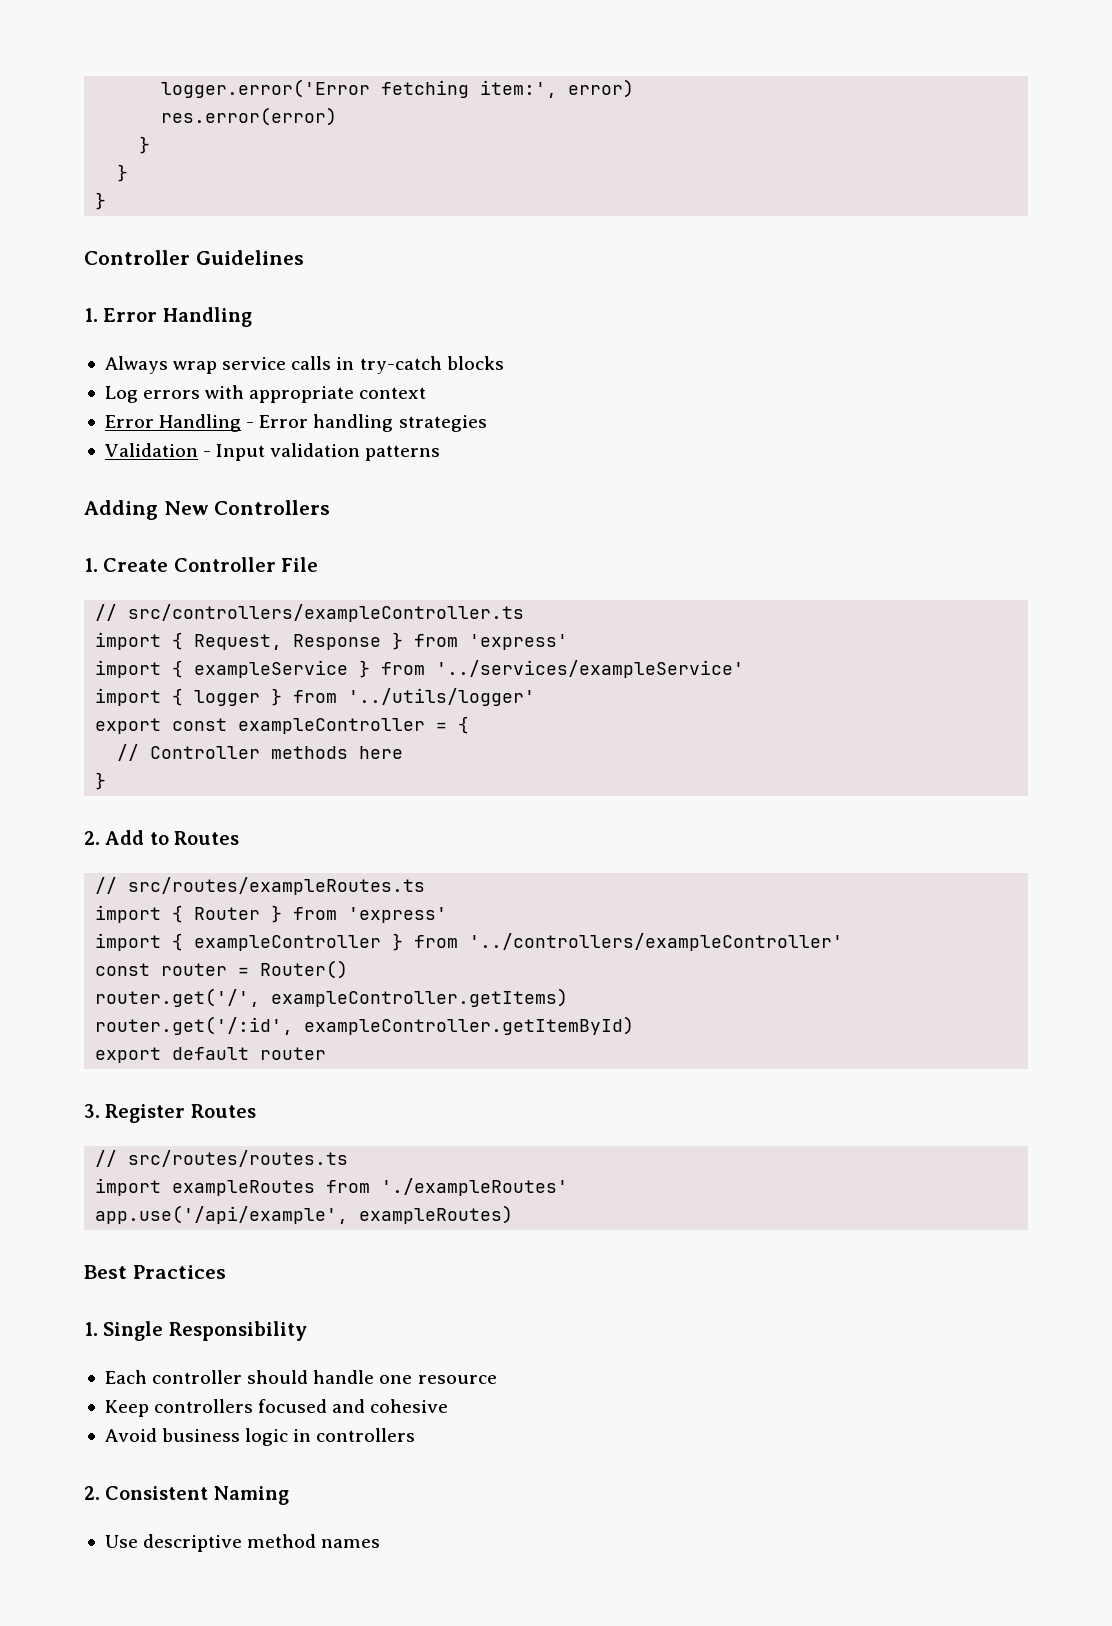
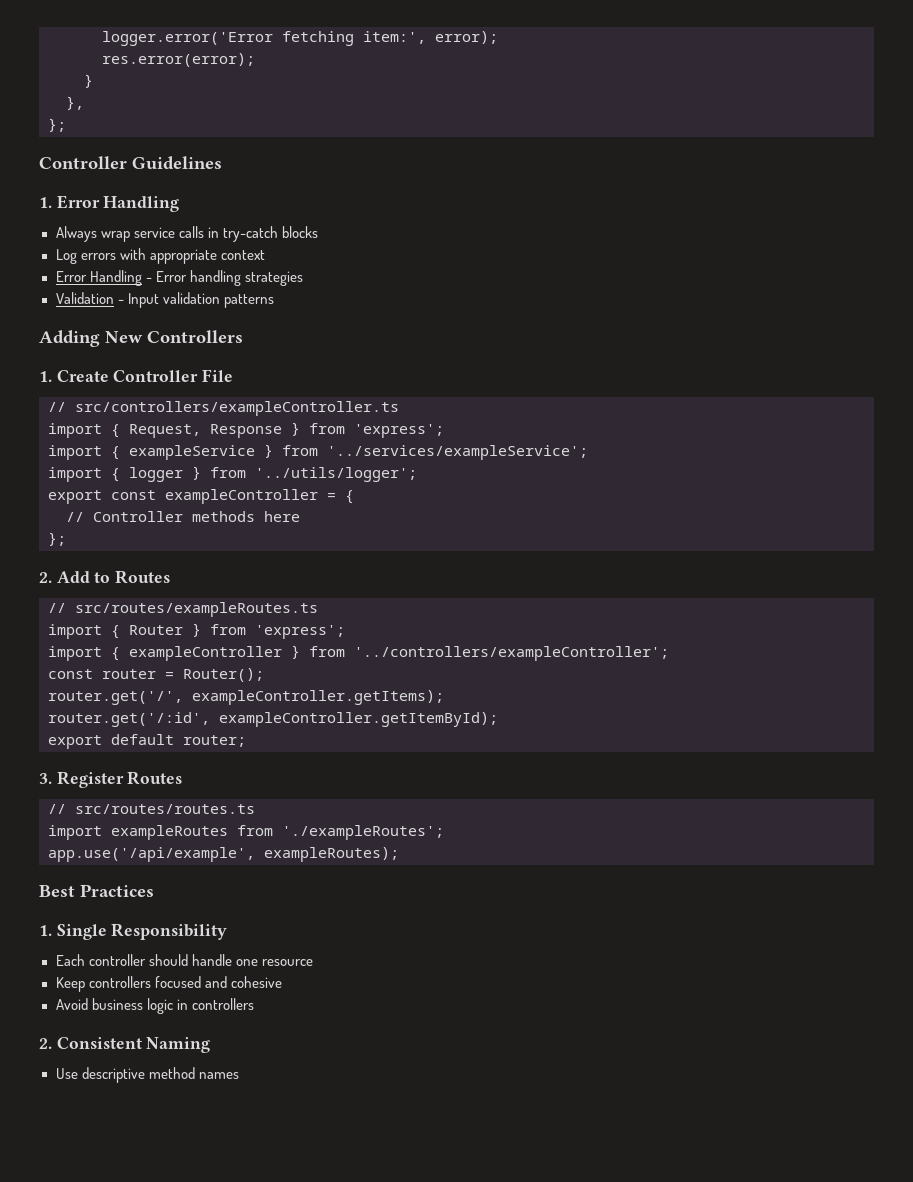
- logger.error('Error fetching item:', error)
- res.error(error)
+ logger.error('Error fetching item:', error);
+ res.error(error);
  }
- }
- }
+ },
+ };
- import { Request, Response } from 'express'
+ import { Request, Response } from 'express';
- import { exampleService } from '../services/exampleService'
+ import { exampleService } from '../services/exampleService';
- import { logger } from '../utils/logger'
+ import { logger } from '../utils/logger';
  // Controller methods here
- }
+ };
- import { Router } from 'express'
+ import { Router } from 'express';
- import { exampleController } from '../controllers/exampleController'
+ import { exampleController } from '../controllers/exampleController';
- const router = Router()
+ const router = Router();
- router.get('/', exampleController.getItems)
+ router.get('/', exampleController.getItems);
- router.get('/:id', exampleController.getItemById)
+ router.get('/:id', exampleController.getItemById);
- export default router
+ export default router;
- import exampleRoutes from './exampleRoutes'
+ import exampleRoutes from './exampleRoutes';
- app.use('/api/example', exampleRoutes)
+ app.use('/api/example', exampleRoutes);

